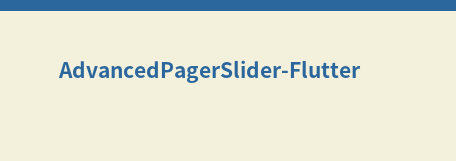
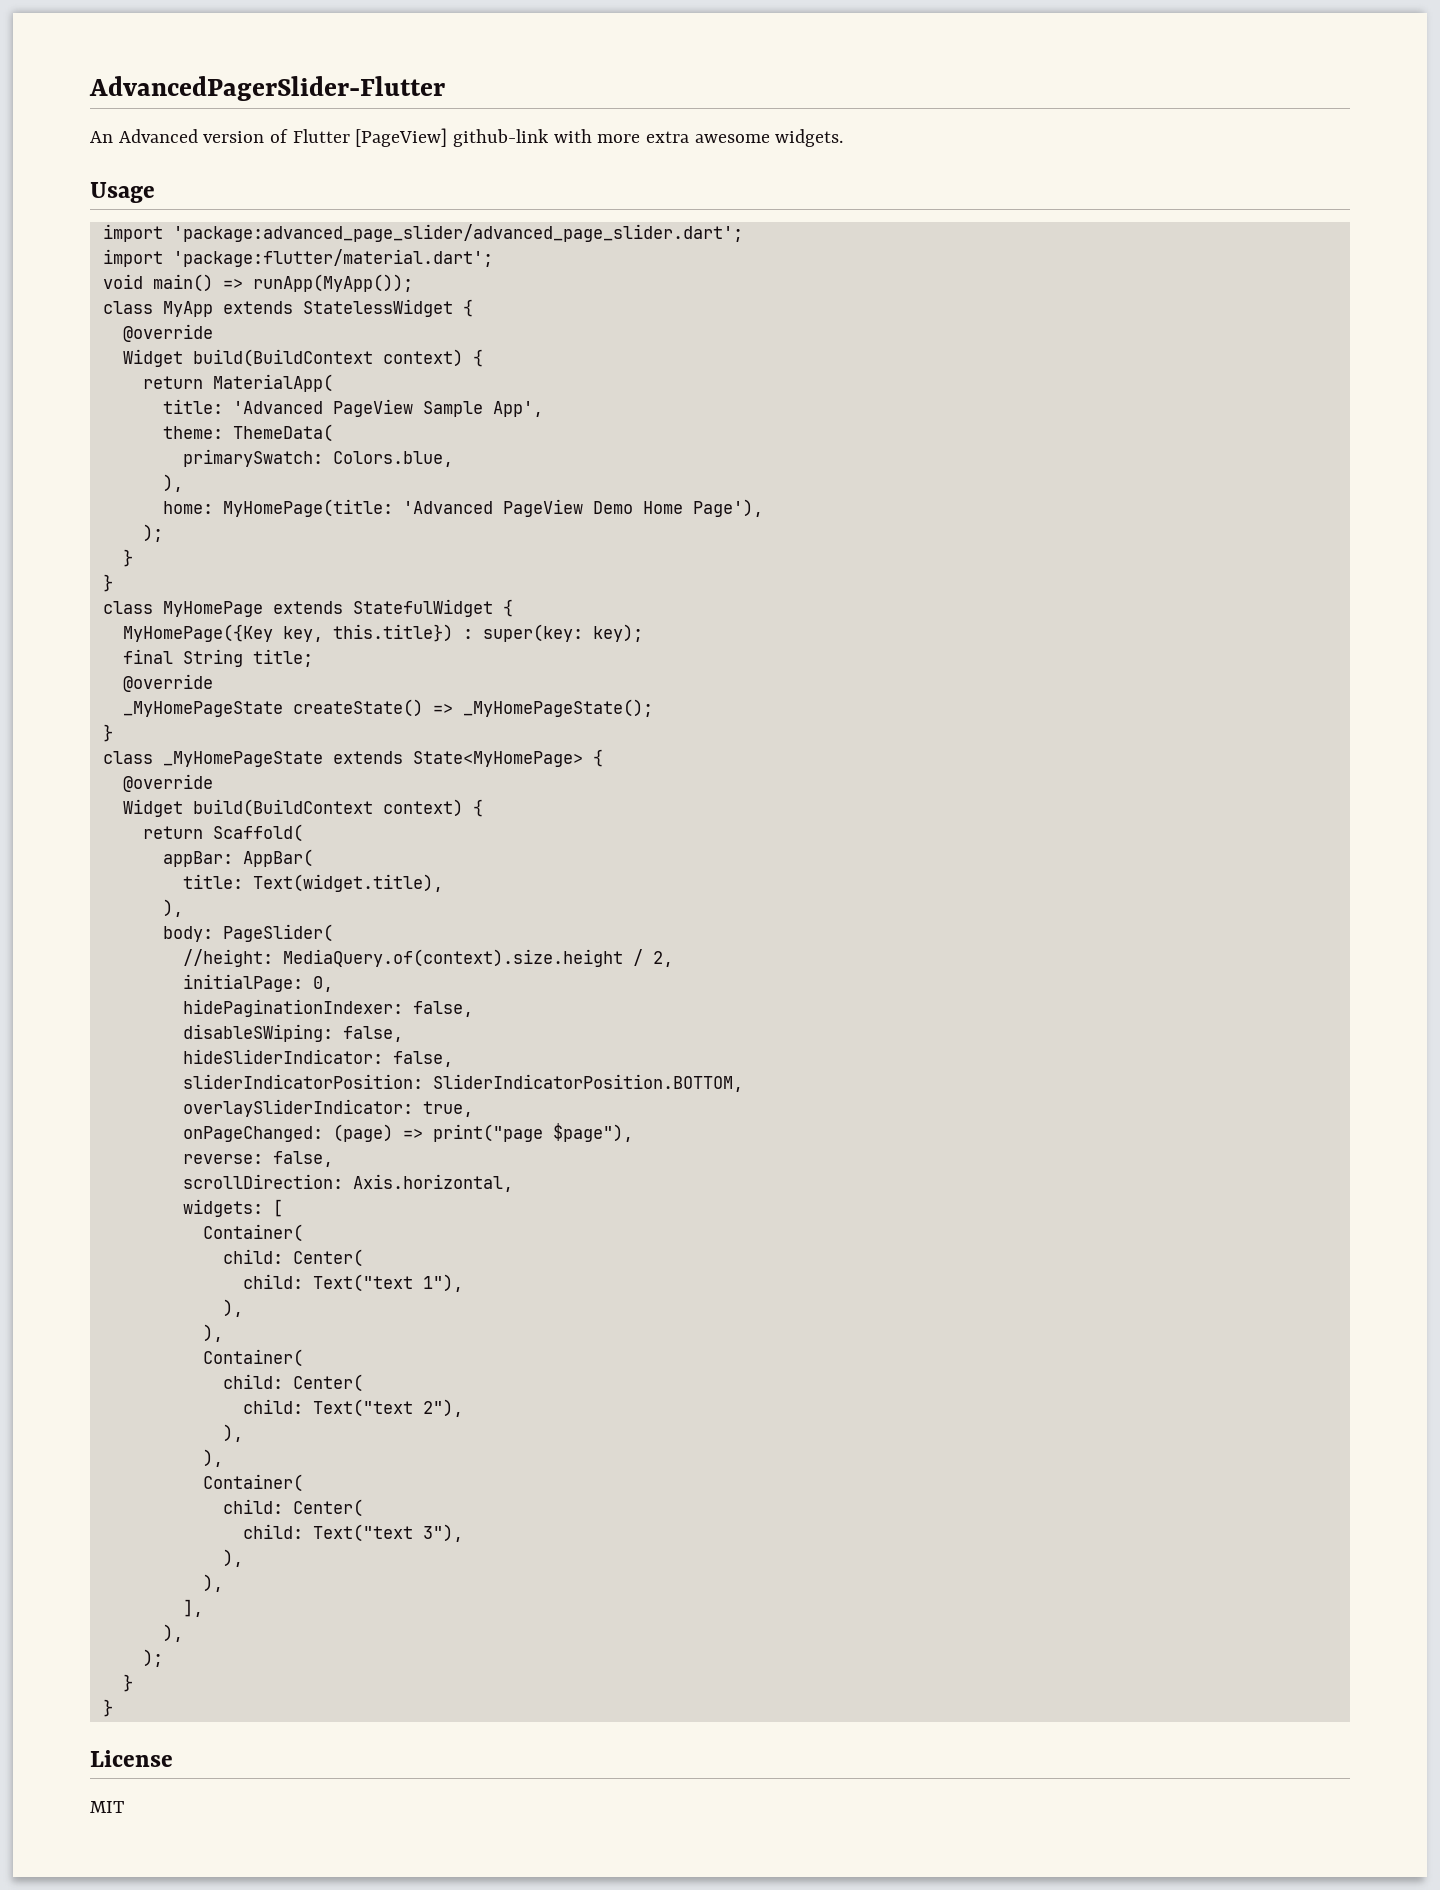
+ An Advanced version of Flutter [PageView] github-link with more extra awesome widgets.
+ Usage
+ import 'package:advanced_page_slider/advanced_page_slider.dart';
+ import 'package:flutter/material.dart';
+ void main() => runApp(MyApp());
+ class MyApp extends StatelessWidget {
+ @override
+ Widget build(BuildContext context) {
+ return MaterialApp(
+ title: 'Advanced PageView Sample App',
+ theme: ThemeData(
+ primarySwatch: Colors.blue,
+ ),
+ home: MyHomePage(title: 'Advanced PageView Demo Home Page'),
+ );
+ }
+ }
+ class MyHomePage extends StatefulWidget {
+ MyHomePage({Key key, this.title}) : super(key: key);
+ final String title;
+ @override
+ _MyHomePageState createState() => _MyHomePageState();
+ }
+ class _MyHomePageState extends State<MyHomePage> {
+ @override
+ Widget build(BuildContext context) {
+ return Scaffold(
+ appBar: AppBar(
+ title: Text(widget.title),
+ ),
+ body: PageSlider(
+ //height: MediaQuery.of(context).size.height / 2,
+ initialPage: 0,
+ hidePaginationIndexer: false,
+ disableSWiping: false,
+ hideSliderIndicator: false,
+ sliderIndicatorPosition: SliderIndicatorPosition.BOTTOM,
+ overlaySliderIndicator: true,
+ onPageChanged: (page) => print("page $page"),
+ reverse: false,
+ scrollDirection: Axis.horizontal,
+ widgets: [
+ Container(
+ child: Center(
+ child: Text("text 1"),
+ ),
+ ),
+ Container(
+ child: Center(
+ child: Text("text 2"),
+ ),
+ ),
+ Container(
+ child: Center(
+ child: Text("text 3"),
+ ),
+ ),
+ ],
+ ),
+ );
+ }
+ }
+ License
+ MIT

